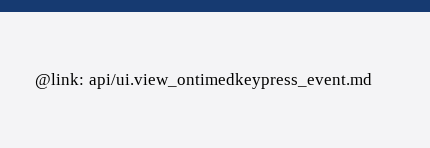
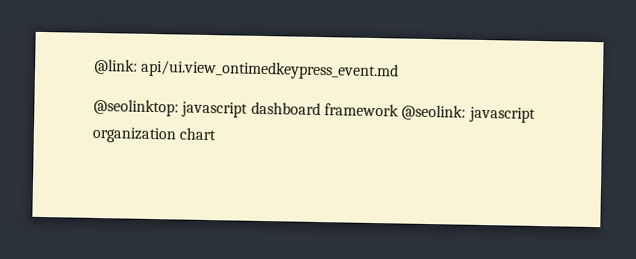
+ @seolinktop: javascript dashboard framework @seolink: javascript organization chart

